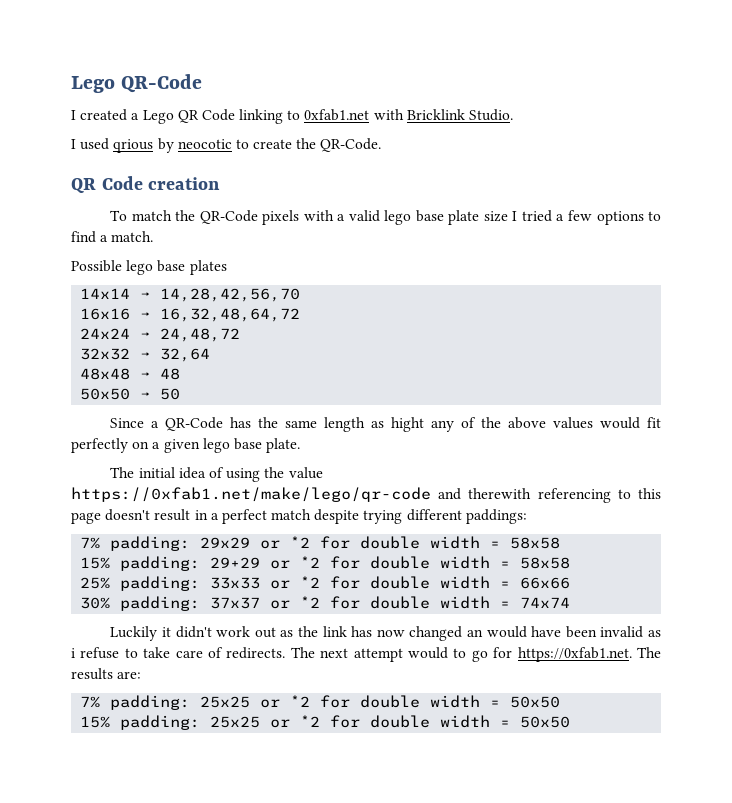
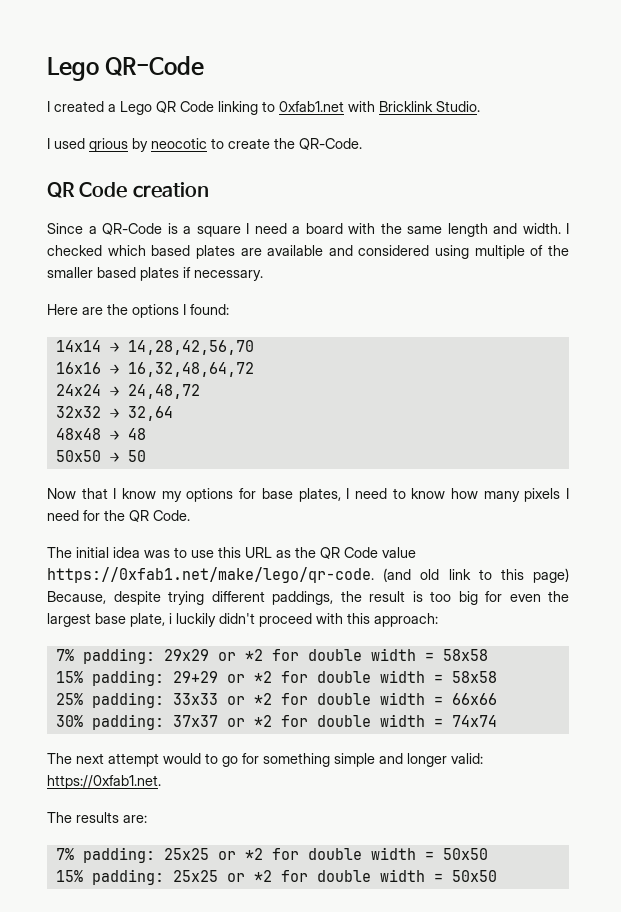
- To match the QR-Code pixels with a valid lego base plate size I tried a few options to find a match.
- Possible lego base plates
+ Since a QR-Code is a square I need a board with the same length and width. I checked which based plates are available and considered using multiple of the smaller based plates if necessary.
+ Here are the options I found:
- Since a QR-Code has the same length as hight any of the above values would fit perfectly on a given lego base plate.
- The initial idea of using the value https://0xfab1.net/make/lego/qr-code and therewith referencing to this page doesn't result in a perfect match despite trying different paddings:
+ Now that I know my options for base plates, I need to know how many pixels I need for the QR Code.
+ The initial idea was to use this URL as the QR Code value https://0xfab1.net/make/lego/qr-code. (and old link to this page) Because, despite trying different paddings, the result is too big for even the largest base plate, i luckily didn't proceed with this approach:
- Luckily it didn't work out as the link has now changed an would have been invalid as i refuse to take care of redirects. The next attempt would to go for https://0xfab1.net. The results are:
+ The next attempt would to go for something simple and longer valid: https://0xfab1.net.
+ The results are:

